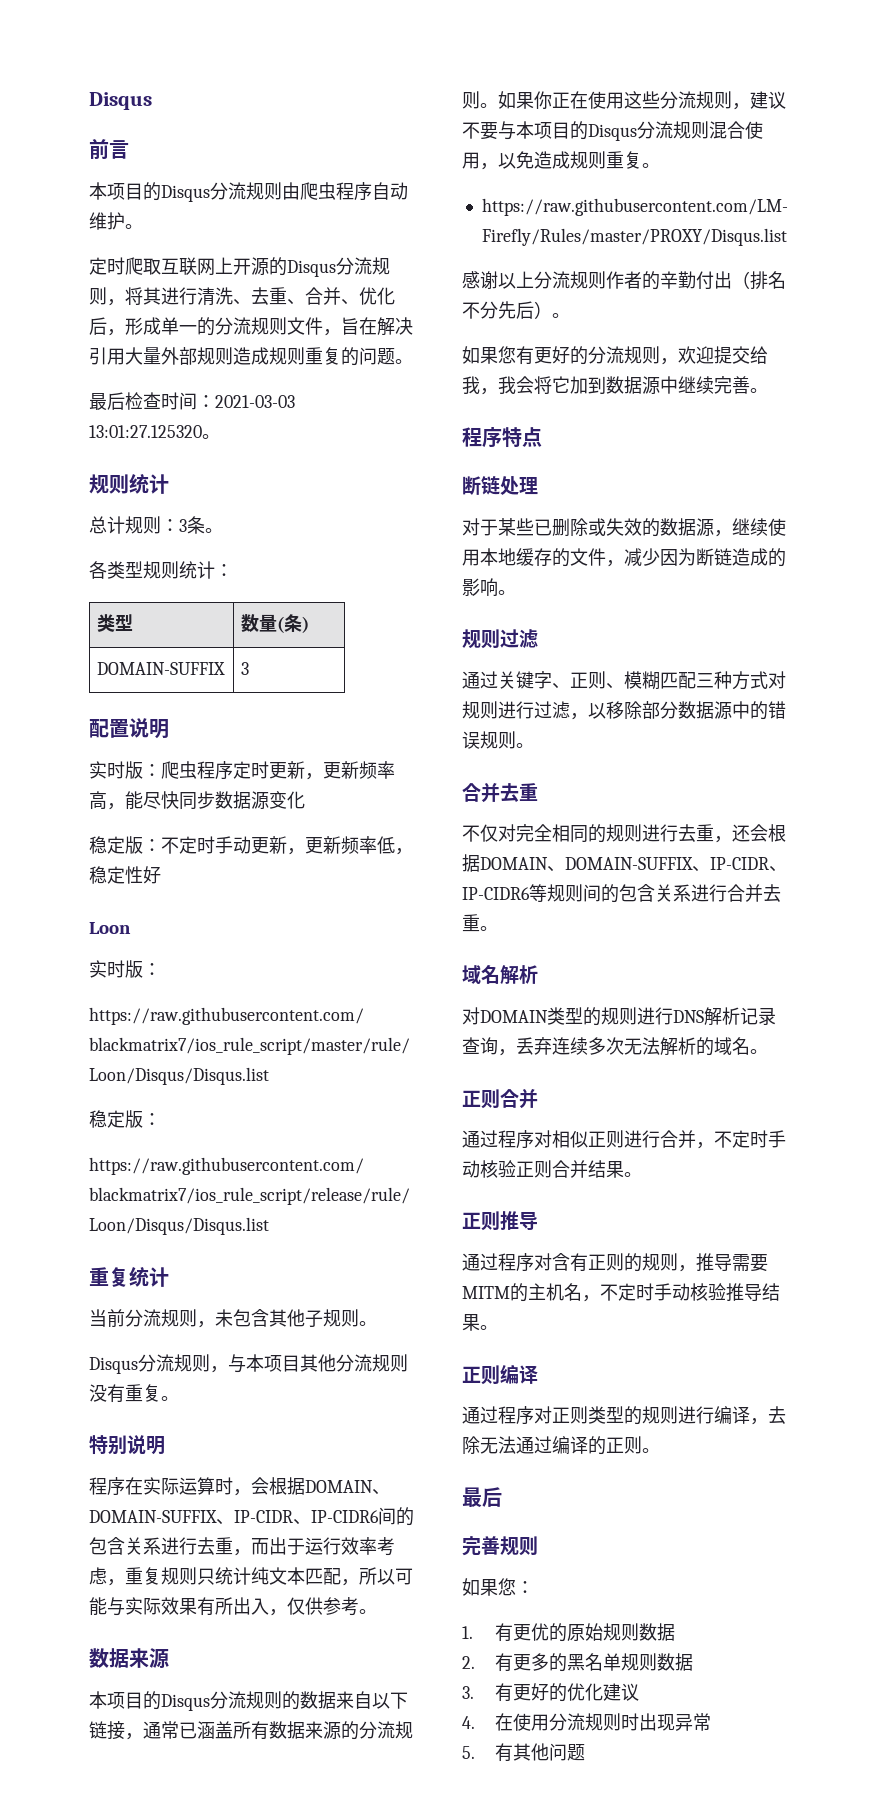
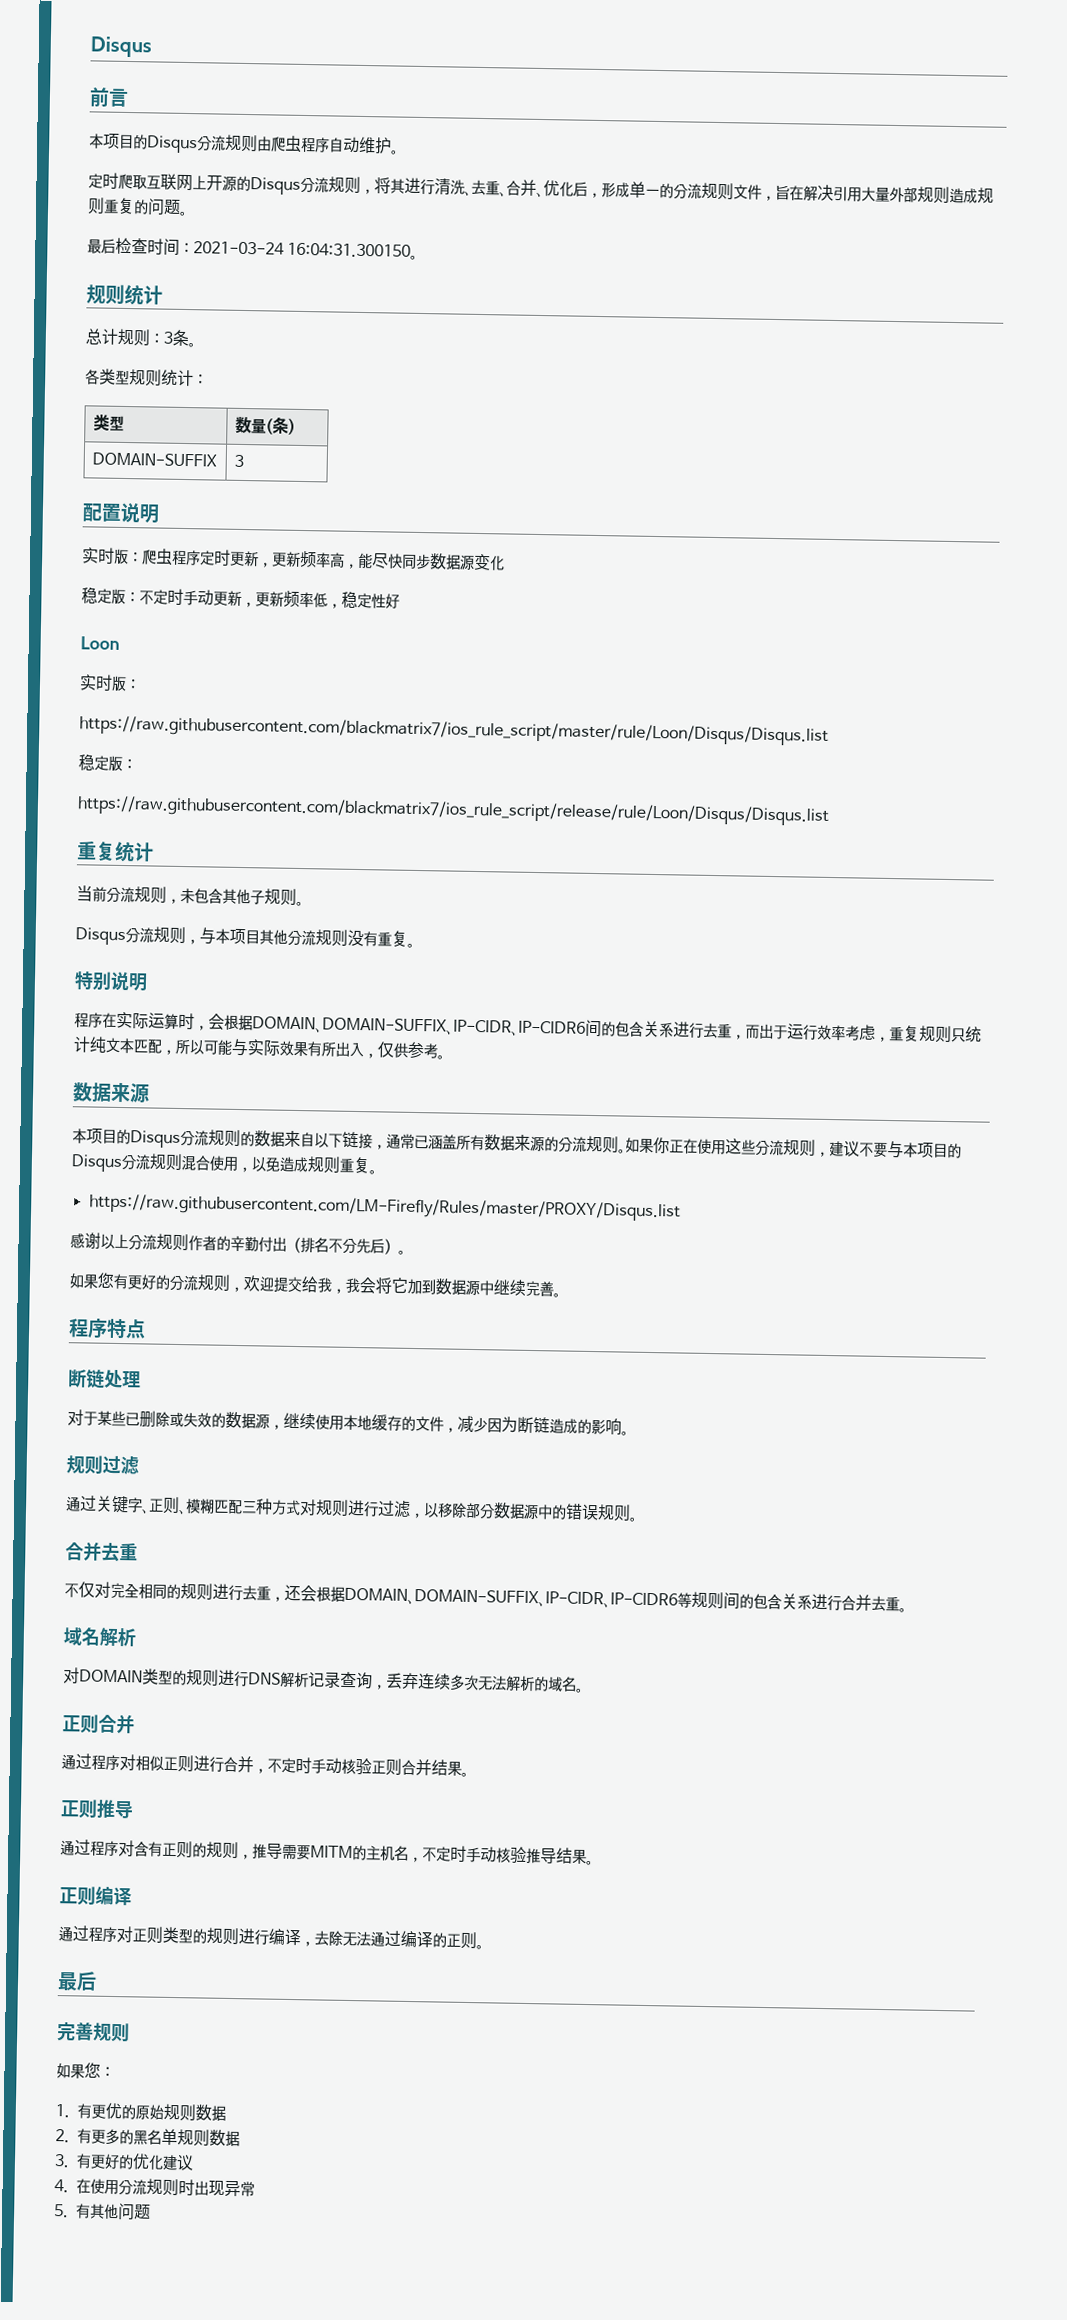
- 最后检查时间：2021-03-03 13:01:27.125320。
+ 最后检查时间：2021-03-24 16:04:31.300150。

